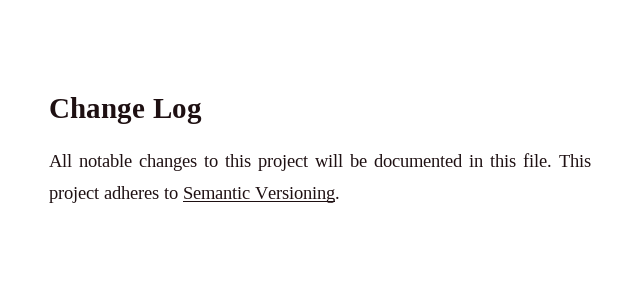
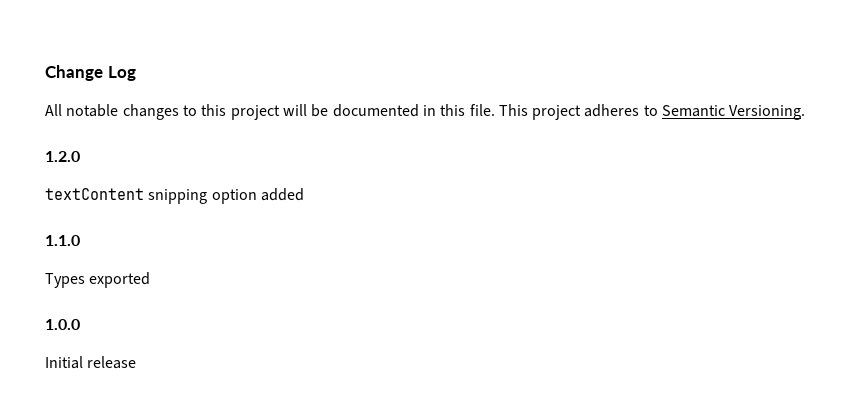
+ 1.2.0
+ textContent snipping option added
+ 1.1.0
+ Types exported
+ 1.0.0
+ Initial release

